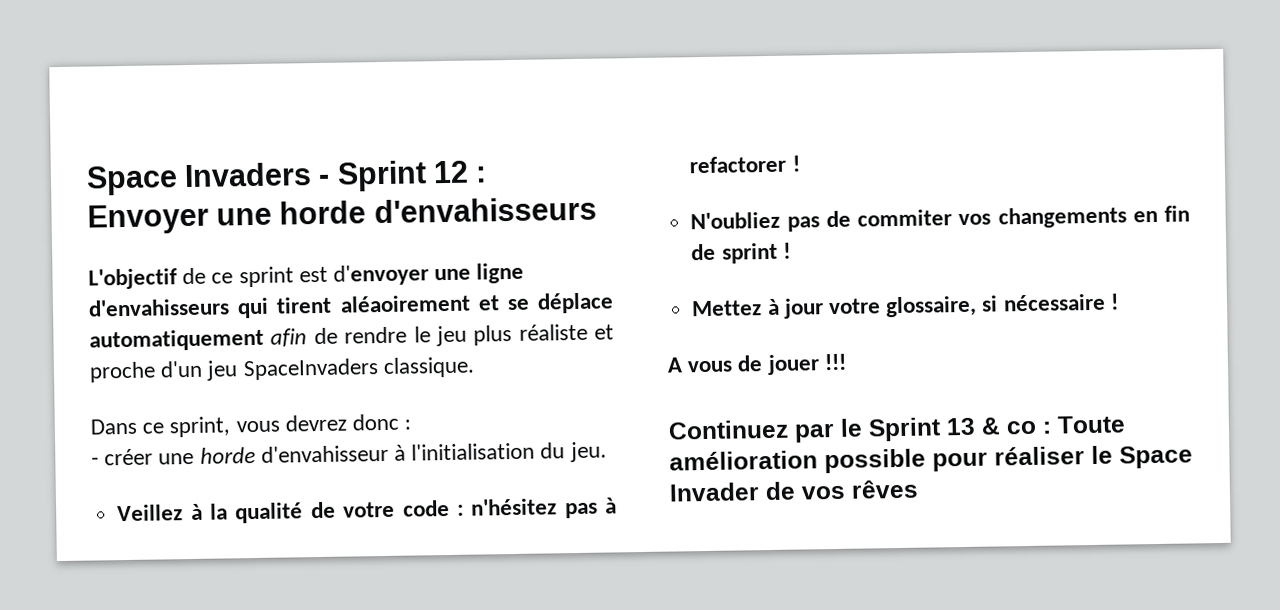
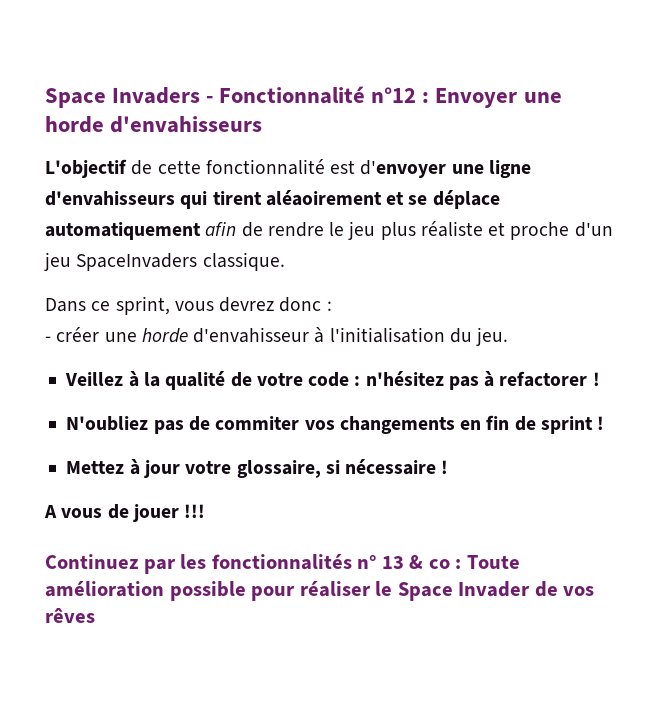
- Space Invaders - Sprint 12 : Envoyer une horde d'envahisseurs
+ Space Invaders - Fonctionnalité n°12 : Envoyer une horde d'envahisseurs
- L'objectif de ce sprint est d'envoyer une ligne d'envahisseurs qui tirent aléaoirement et se déplace automatiquement afin de rendre le jeu plus réaliste et proche d'un jeu SpaceInvaders classique.
+ L'objectif de cette fonctionnalité est d'envoyer une ligne d'envahisseurs qui tirent aléaoirement et se déplace automatiquement afin de rendre le jeu plus réaliste et proche d'un jeu SpaceInvaders classique.
- Continuez par le Sprint 13 & co : Toute amélioration possible pour réaliser le Space Invader de vos rêves
+ Continuez par les fonctionnalités n° 13 & co : Toute amélioration possible pour réaliser le Space Invader de vos rêves

